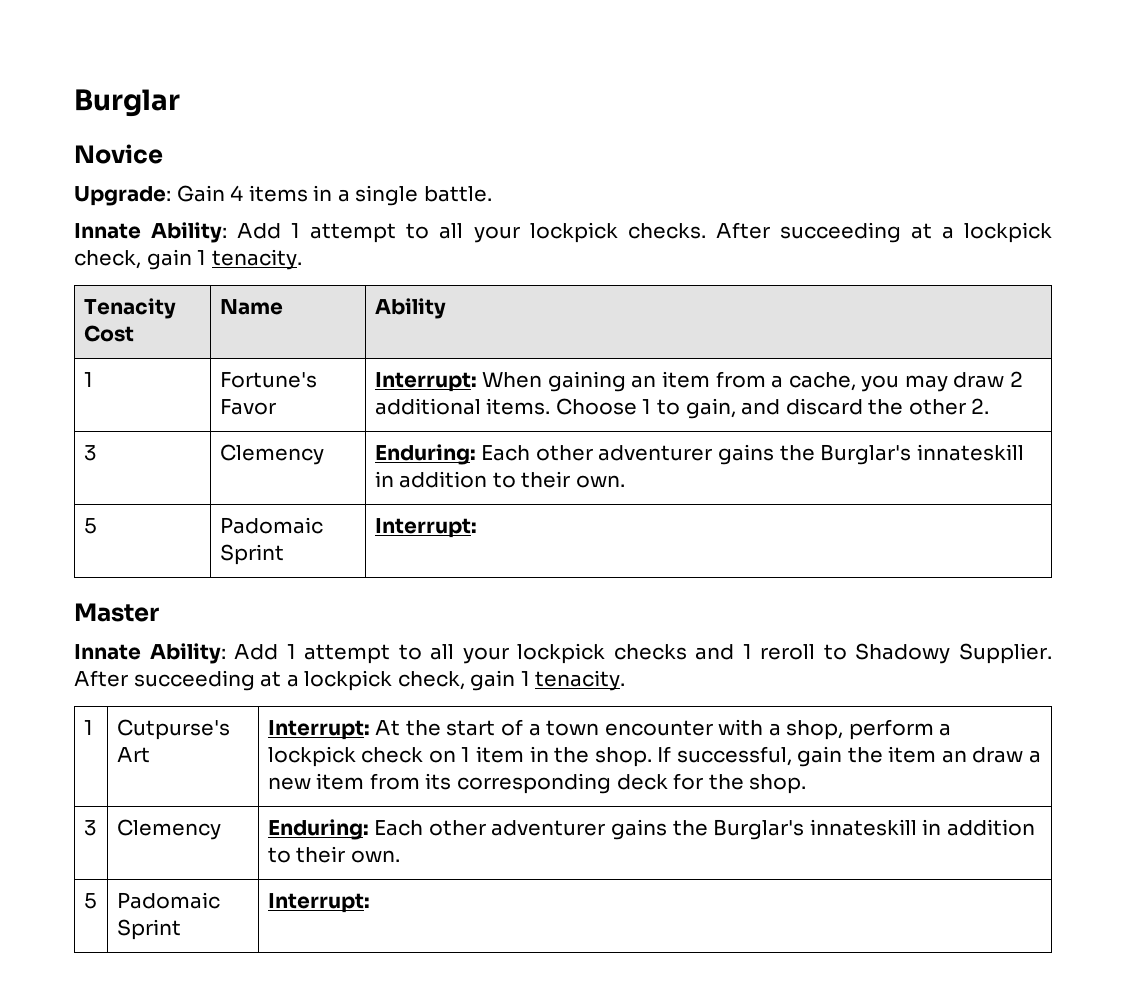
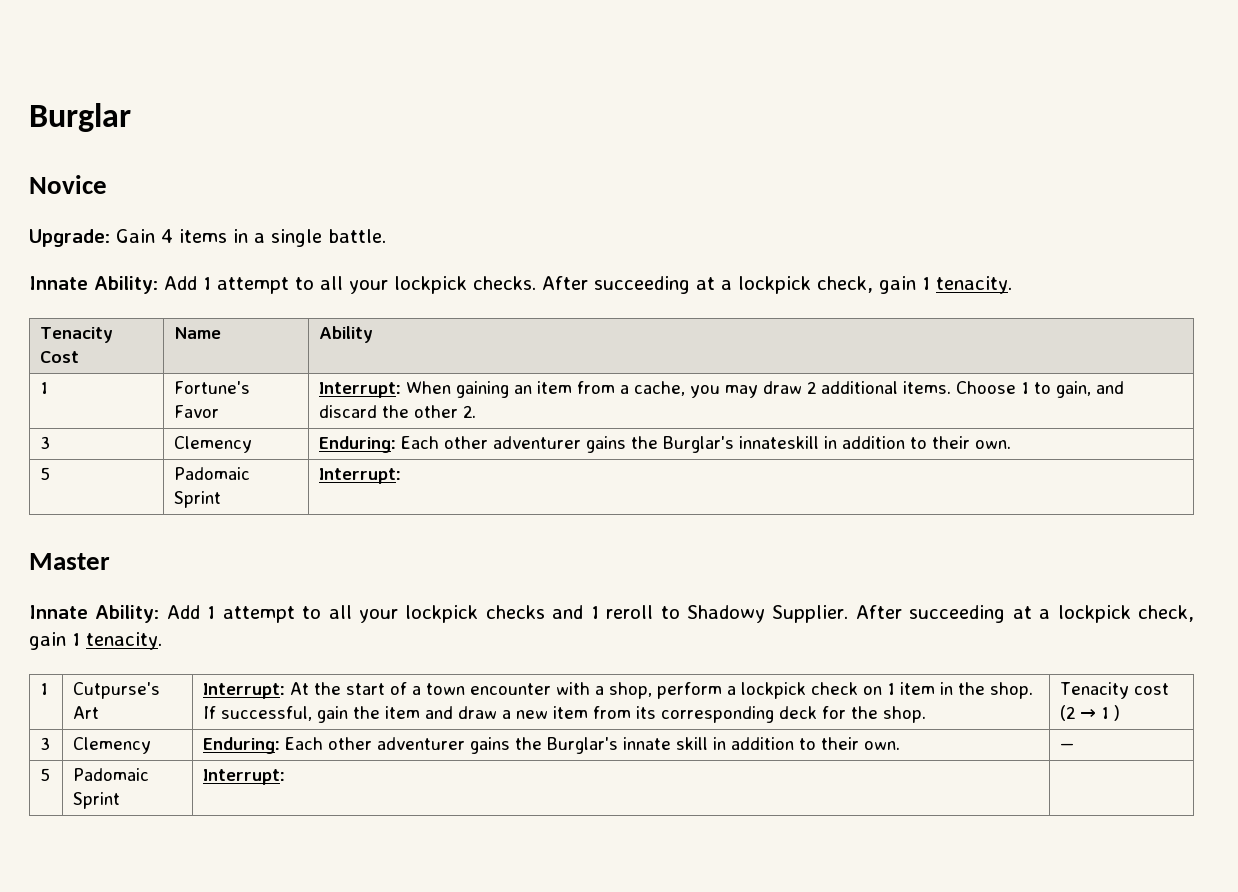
- If successful, gain the item an draw a new item from its corresponding deck for the shop.
- 3 | Clemency | Enduring: Each other adventurer gains the Burglar's innateskill in addition to their own.
- 5 | Padomaic Sprint | Interrupt:
+ If successful, gain the item and draw a new item from its corresponding deck for the shop. | Tenacity cost (2 → 1 )
+ 3 | Clemency | Enduring: Each other adventurer gains the Burglar's innate skill in addition to their own. | —
+ 5 | Padomaic Sprint | Interrupt: |

